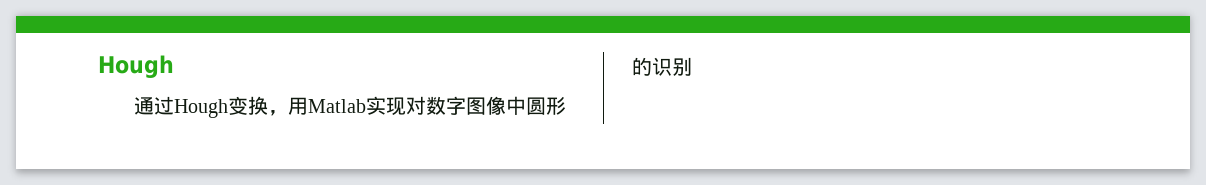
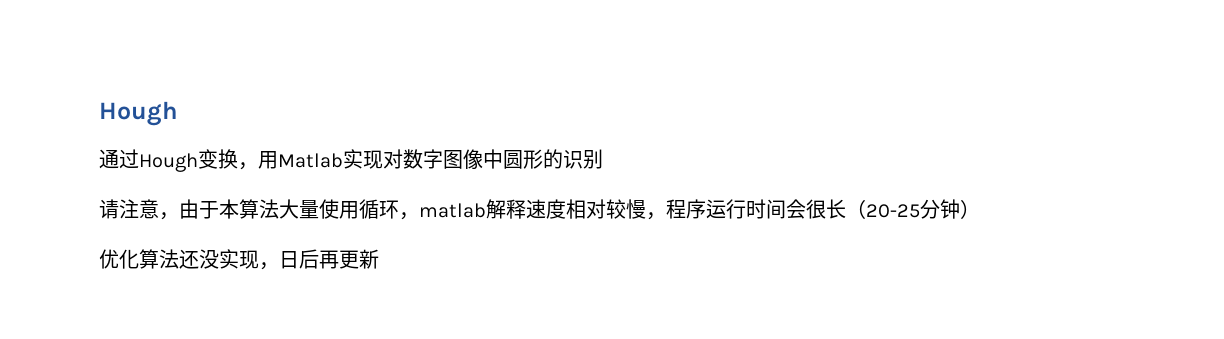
+ 请注意，由于本算法大量使用循环，matlab解释速度相对较慢，程序运行时间会很长（20-25分钟）
+ 优化算法还没实现，日后再更新

